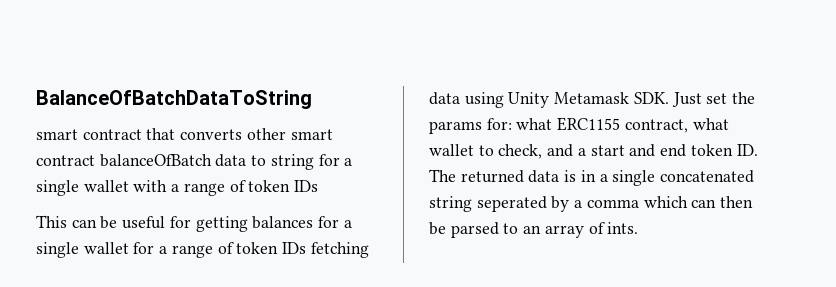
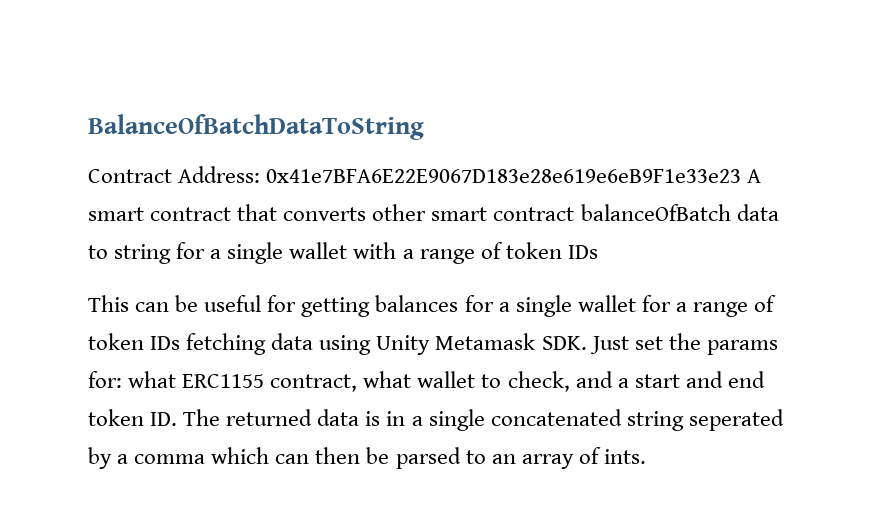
- smart contract that converts other smart contract balanceOfBatch data to string for a single wallet with a range of token IDs
+ Contract Address: 0x41e7BFA6E22E9067D183e28e619e6eB9F1e33e23 A smart contract that converts other smart contract balanceOfBatch data to string for a single wallet with a range of token IDs

